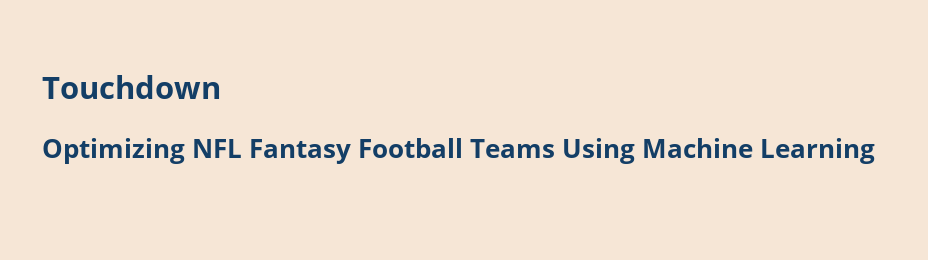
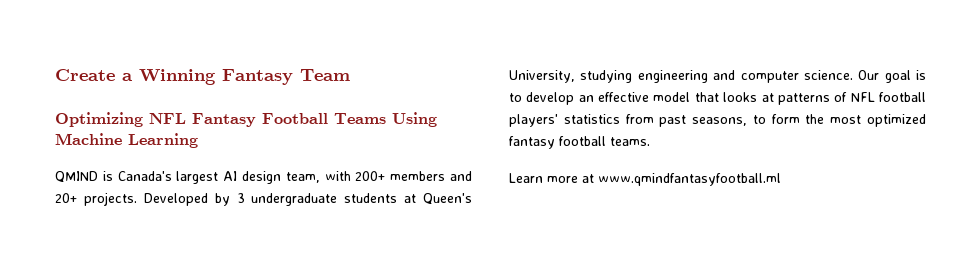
- Touchdown
+ Create a Winning Fantasy Team
+ QMIND is Canada's largest AI design team, with 200+ members and 20+ projects. Developed by 3 undergraduate students at Queen's University, studying engineering and computer science. Our goal is to develop an effective model that looks at patterns of NFL football players' statistics from past seasons, to form the most optimized fantasy football teams.
+ Learn more at www.qmindfantasyfootball.ml

